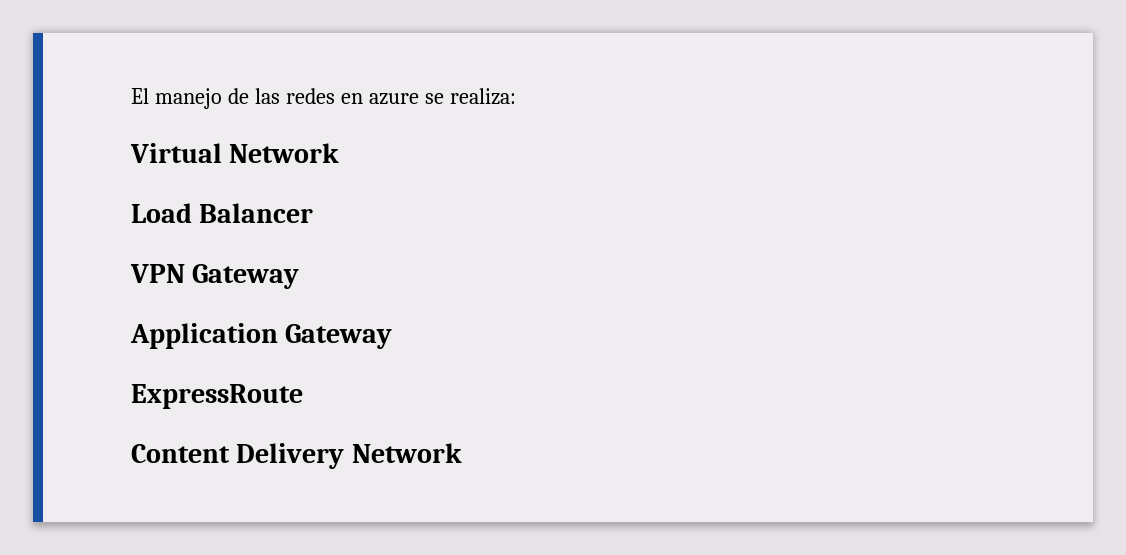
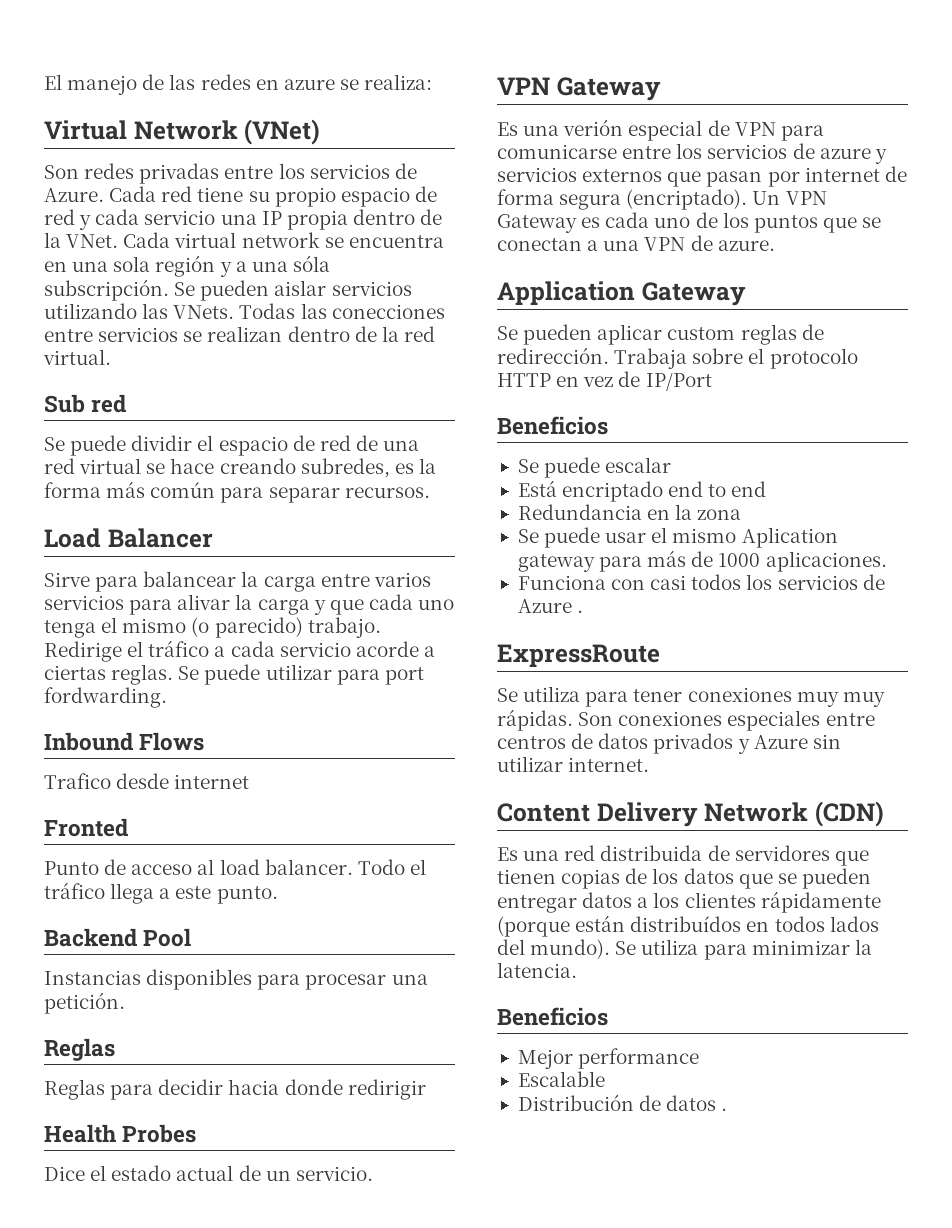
- Virtual Network
+ Virtual Network (VNet)
+ Son redes privadas entre los servicios de Azure. Cada red tiene su propio espacio de red y cada servicio una IP propia dentro de la VNet. Cada virtual network se encuentra en una sola región y a una sóla subscripción. Se pueden aislar servicios utilizando las VNets. Todas las conecciones entre servicios se realizan dentro de la red virtual.
+ Sub red
+ Se puede dividir el espacio de red de una red virtual se hace creando subredes, es la forma más común para separar recursos.
  Load Balancer
+ Sirve para balancear la carga entre varios servicios para alivar la carga y que cada uno tenga el mismo (o parecido) trabajo. Redirige el tráfico a cada servicio acorde a ciertas reglas. Se puede utilizar para port fordwarding.
+ Inbound Flows
+ Trafico desde internet
+ Fronted
+ Punto de acceso al load balancer. Todo el tráfico llega a este punto.
+ Backend Pool
+ Instancias disponibles para procesar una petición.
+ Reglas
+ Reglas para decidir hacia donde redirigir
+ Health Probes
+ Dice el estado actual de un servicio.
  VPN Gateway
+ Es una verión especial de VPN para comunicarse entre los servicios de azure y servicios externos que pasan por internet de forma segura (encriptado). Un VPN Gateway es cada uno de los puntos que se conectan a una VPN de azure.
  Application Gateway
+ Se pueden aplicar custom reglas de redirección. Trabaja sobre el protocolo HTTP en vez de IP/Port
+ Beneficios
+ Se puede escalar
+ Está encriptado end to end
+ Redundancia en la zona
+ Se puede usar el mismo Aplication gateway para más de 1000 aplicaciones.
+ Funciona con casi todos los servicios de Azure .
  ExpressRoute
- Content Delivery Network
+ Se utiliza para tener conexiones muy muy rápidas. Son conexiones especiales entre centros de datos privados y Azure sin utilizar internet.
+ Content Delivery Network (CDN)
+ Es una red distribuida de servidores que tienen copias de los datos que se pueden entregar datos a los clientes rápidamente (porque están distribuídos en todos lados del mundo). Se utiliza para minimizar la latencia.
+ Beneficios
+ Mejor performance
+ Escalable
+ Distribución de datos .

